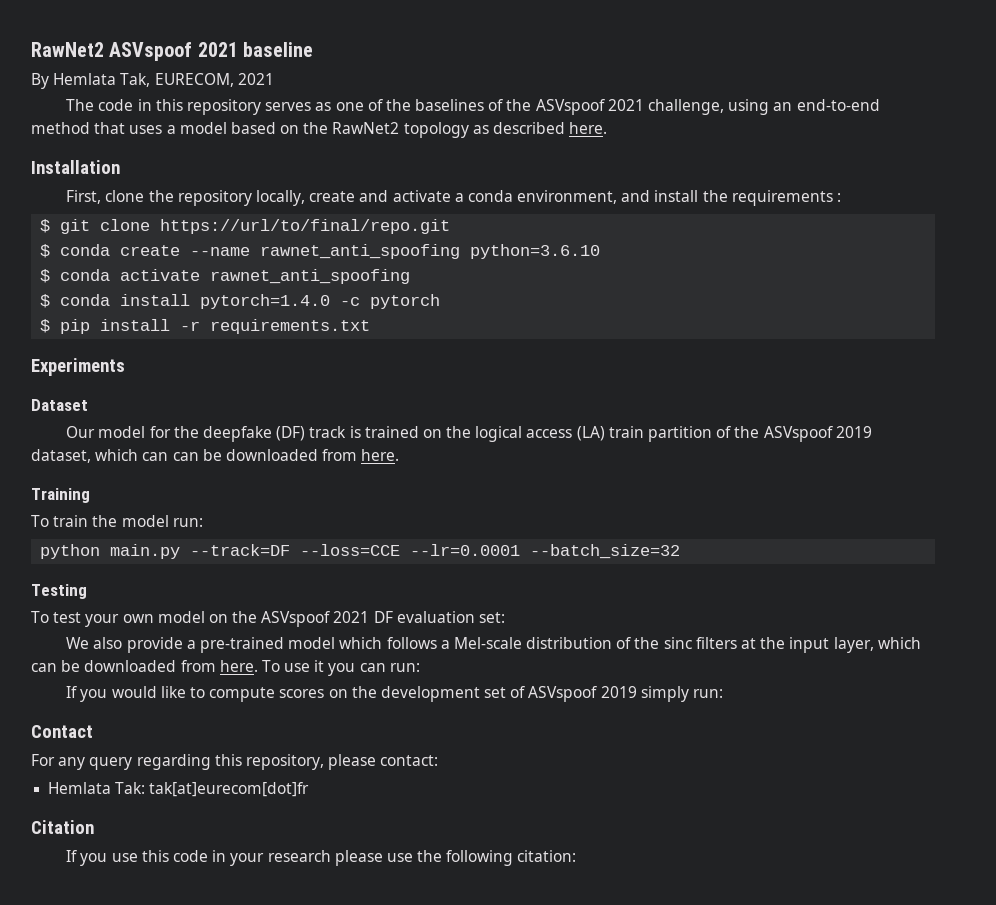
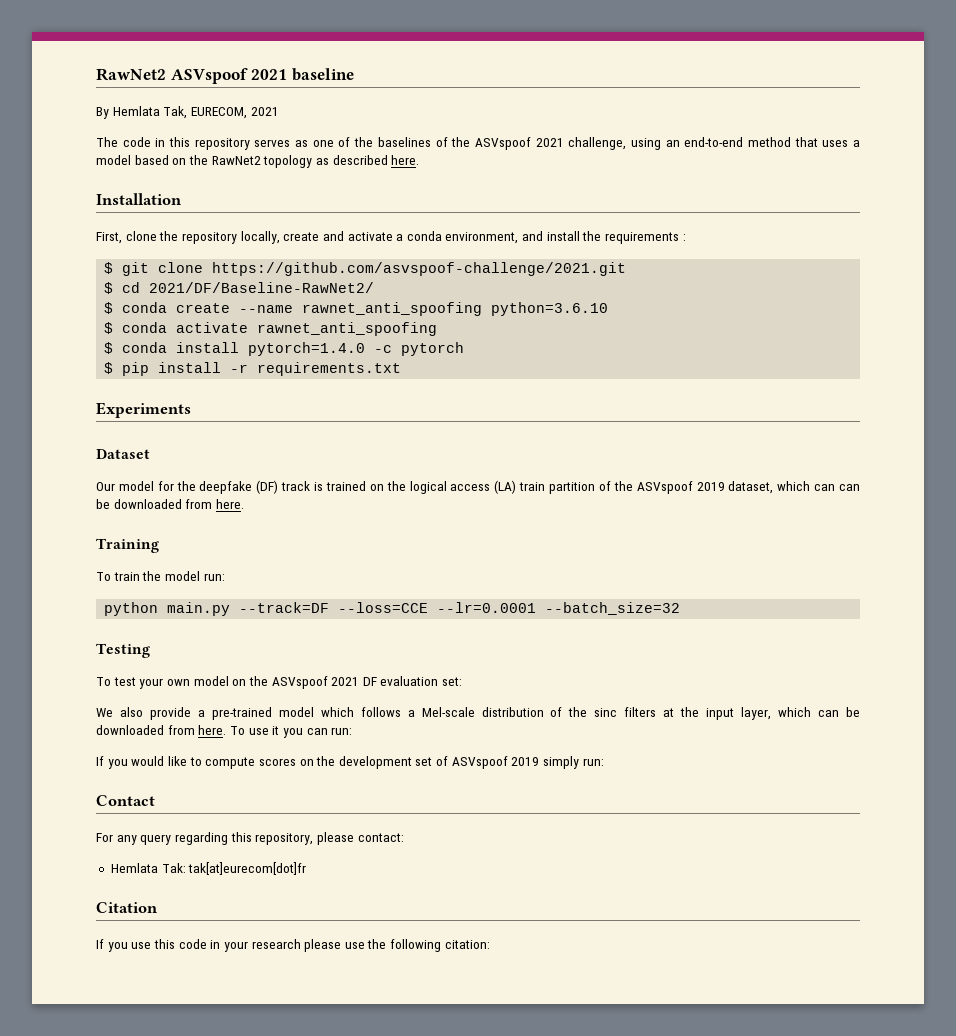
- $ git clone https://url/to/final/repo.git
+ $ git clone https://github.com/asvspoof-challenge/2021.git
+ $ cd 2021/DF/Baseline-RawNet2/

